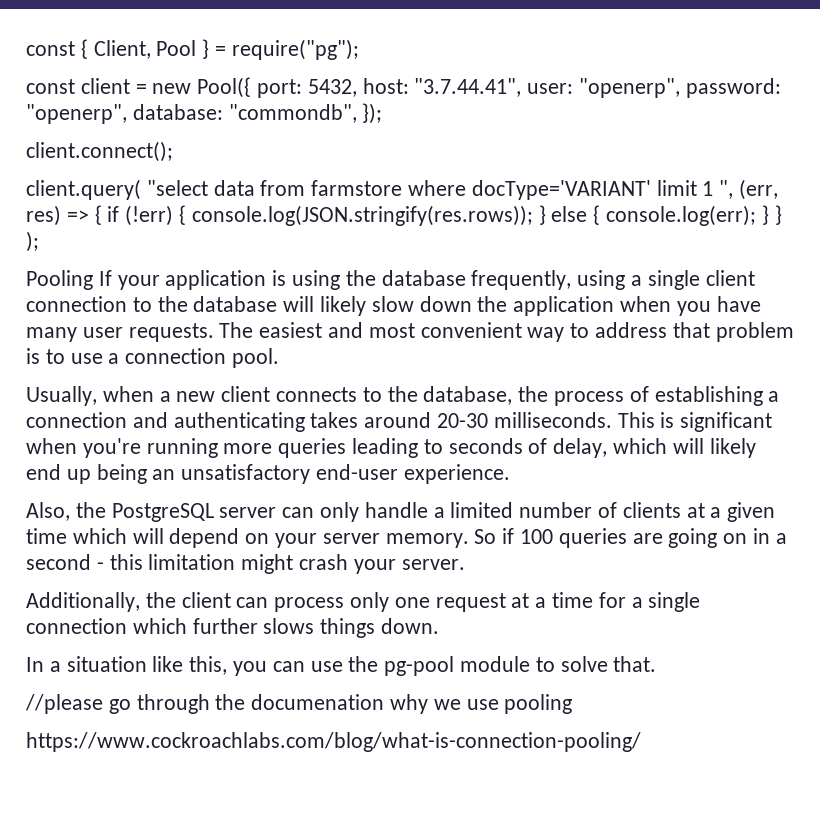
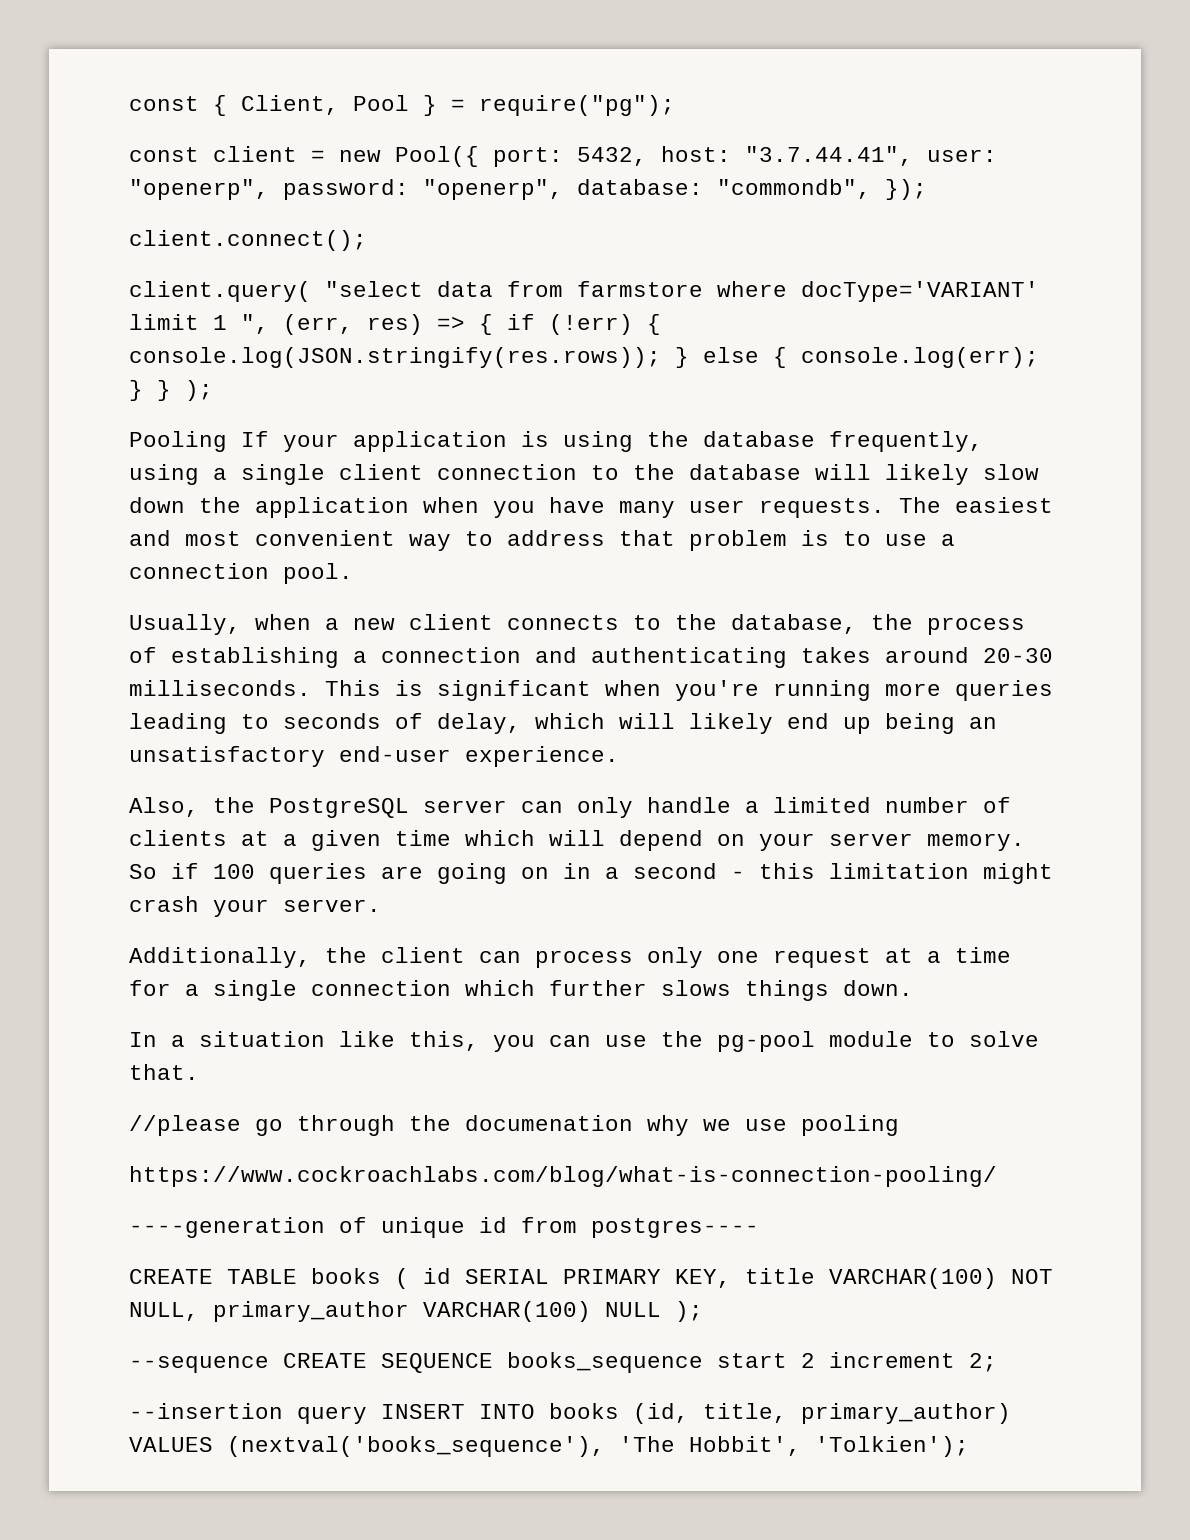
+ ----generation of unique id from postgres----
+ CREATE TABLE books ( id SERIAL PRIMARY KEY, title VARCHAR(100) NOT NULL, primary_author VARCHAR(100) NULL );
+ --sequence CREATE SEQUENCE books_sequence start 2 increment 2;
+ --insertion query INSERT INTO books (id, title, primary_author) VALUES (nextval('books_sequence'), 'The Hobbit', 'Tolkien');

